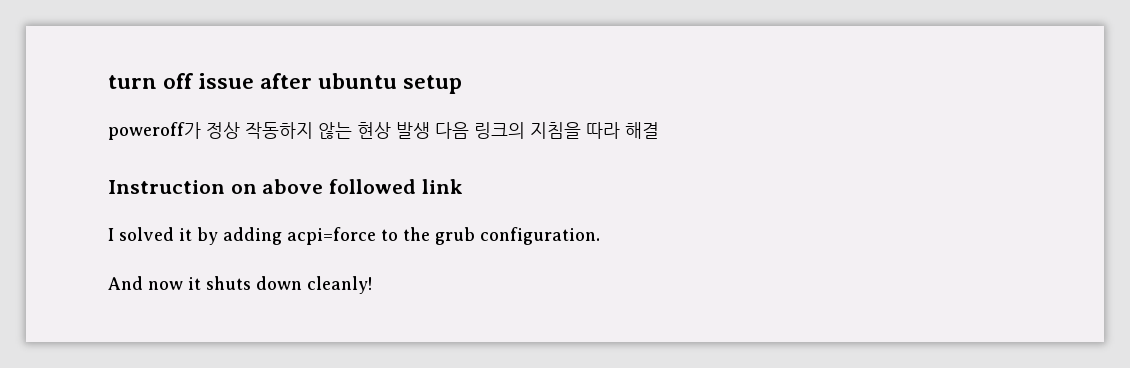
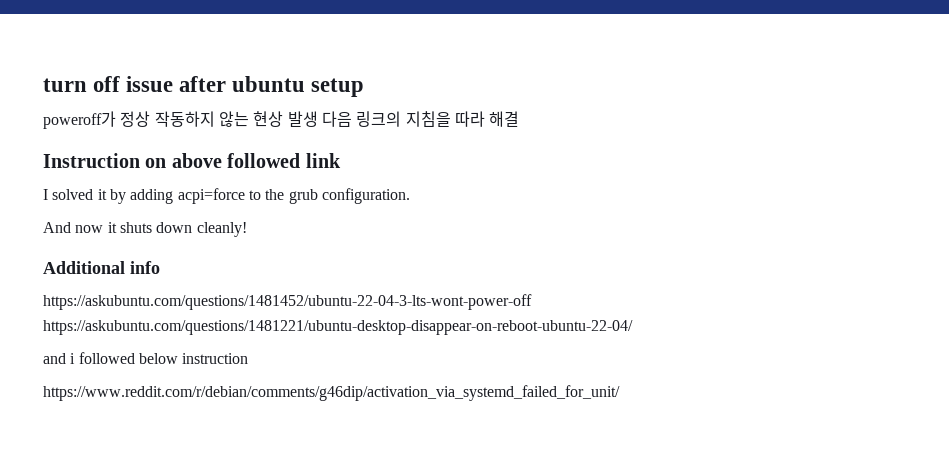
+ Additional info
+ https://askubuntu.com/questions/1481452/ubuntu-22-04-3-lts-wont-power-off https://askubuntu.com/questions/1481221/ubuntu-desktop-disappear-on-reboot-ubuntu-22-04/
+ and i followed below instruction
+ https://www.reddit.com/r/debian/comments/g46dip/activation_via_systemd_failed_for_unit/

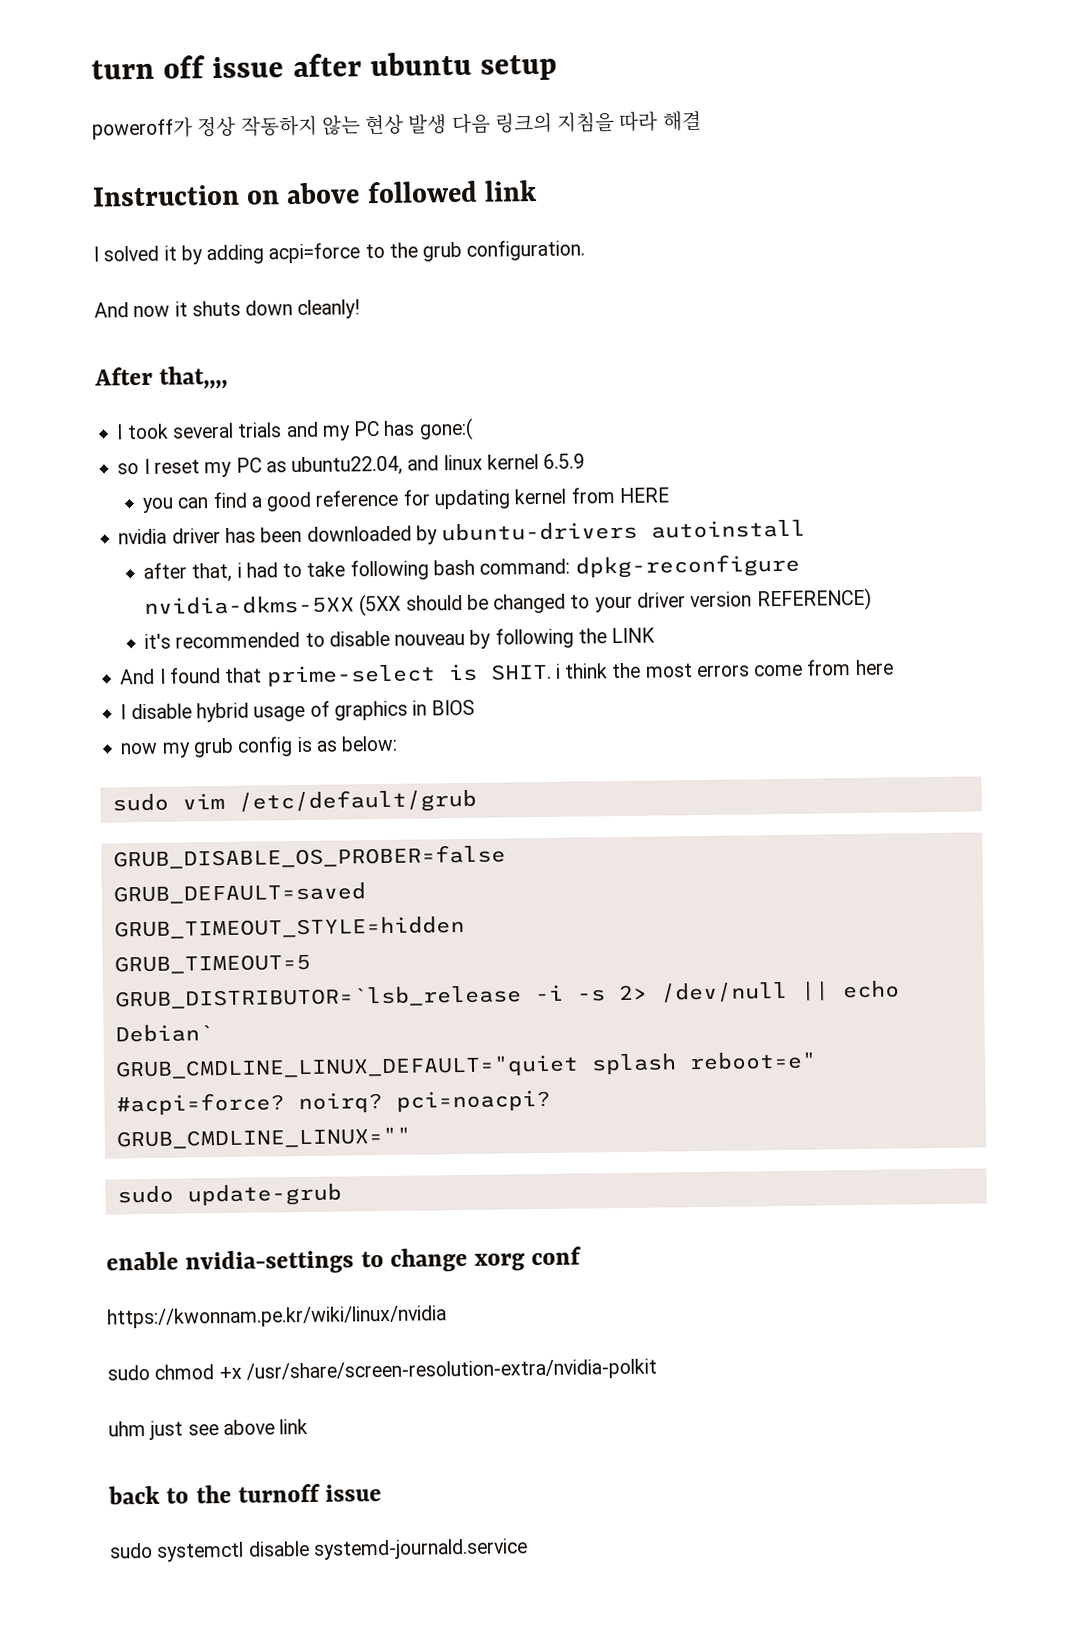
- Additional info
- https://askubuntu.com/questions/1481452/ubuntu-22-04-3-lts-wont-power-off https://askubuntu.com/questions/1481221/ubuntu-desktop-disappear-on-reboot-ubuntu-22-04/
- and i followed below instruction
- https://www.reddit.com/r/debian/comments/g46dip/activation_via_systemd_failed_for_unit/
+ After that,,,,
+ I took several trials and my PC has gone:(
+ so I reset my PC as ubuntu22.04, and linux kernel 6.5.9
+ you can find a good reference for updating kernel from HERE
+ nvidia driver has been downloaded by ubuntu-drivers autoinstall
+ after that, i had to take following bash command: dpkg-reconfigure nvidia-dkms-5XX (5XX should be changed to your driver version REFERENCE)
+ it's recommended to disable nouveau by following the LINK
+ And I found that prime-select is SHIT. i think the most errors come from here
+ I disable hybrid usage of graphics in BIOS
+ now my grub config is as below:
+ sudo vim /etc/default/grub
+ GRUB_DISABLE_OS_PROBER=false
+ GRUB_DEFAULT=saved
+ GRUB_TIMEOUT_STYLE=hidden
+ GRUB_TIMEOUT=5
+ GRUB_DISTRIBUTOR=`lsb_release -i -s 2> /dev/null || echo Debian`
+ GRUB_CMDLINE_LINUX_DEFAULT="quiet splash reboot=e" #acpi=force? noirq? pci=noacpi?
+ GRUB_CMDLINE_LINUX=""
+ sudo update-grub
+ enable nvidia-settings to change xorg conf
+ https://kwonnam.pe.kr/wiki/linux/nvidia
+ sudo chmod +x /usr/share/screen-resolution-extra/nvidia-polkit
+ uhm just see above link
+ back to the turnoff issue
+ sudo systemctl disable systemd-journald.service

